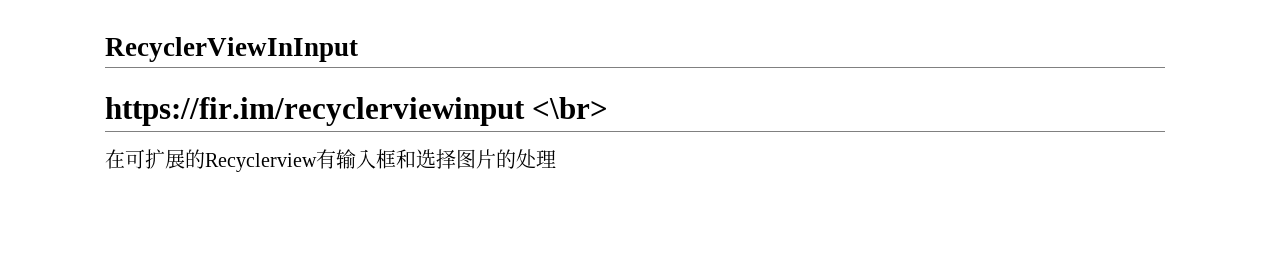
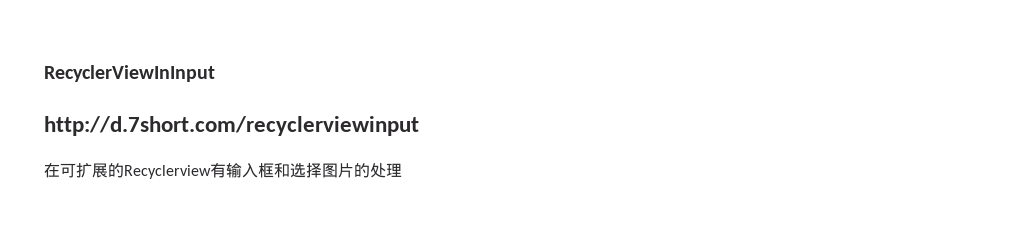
- https://fir.im/recyclerviewinput <\br>
+ http://d.7short.com/recyclerviewinput

